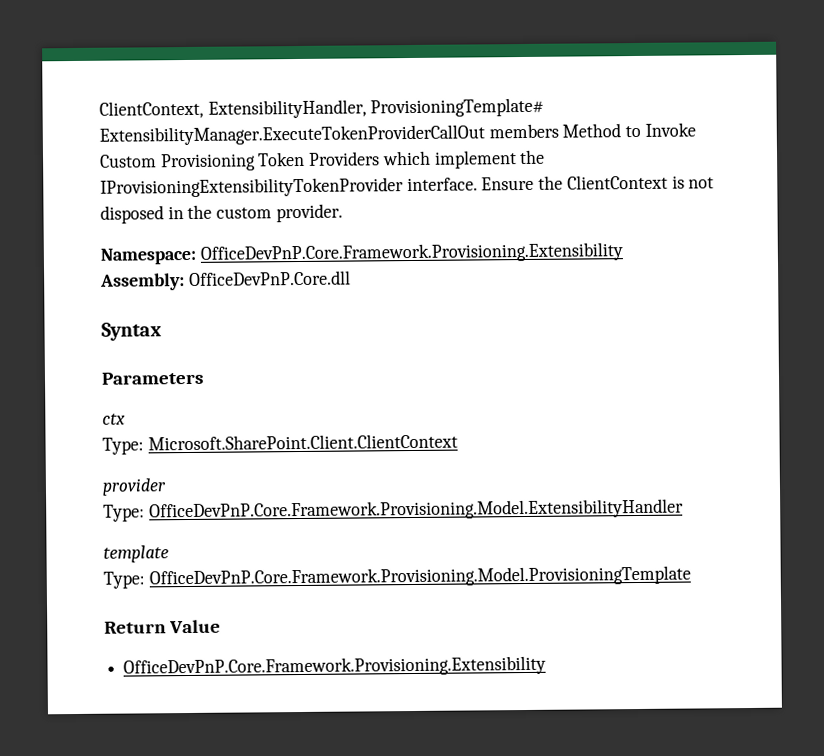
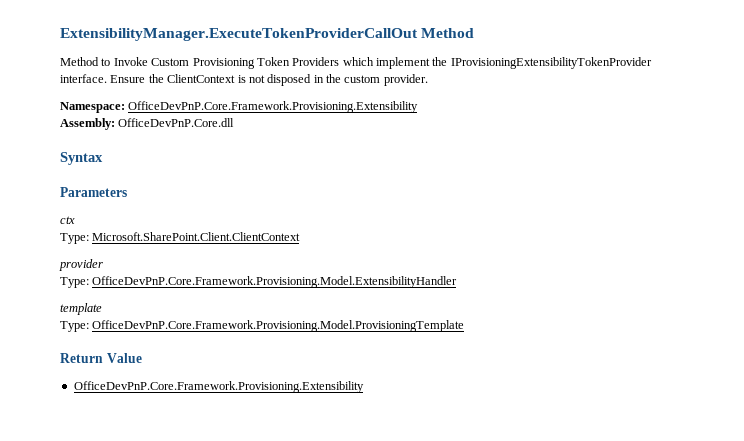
- ClientContext, ExtensibilityHandler, ProvisioningTemplate# ExtensibilityManager.ExecuteTokenProviderCallOut members Method to Invoke Custom Provisioning Token Providers which implement the IProvisioningExtensibilityTokenProvider interface.
+ ExtensibilityManager.ExecuteTokenProviderCallOut Method
+ Method to Invoke Custom Provisioning Token Providers which implement the IProvisioningExtensibilityTokenProvider interface.

